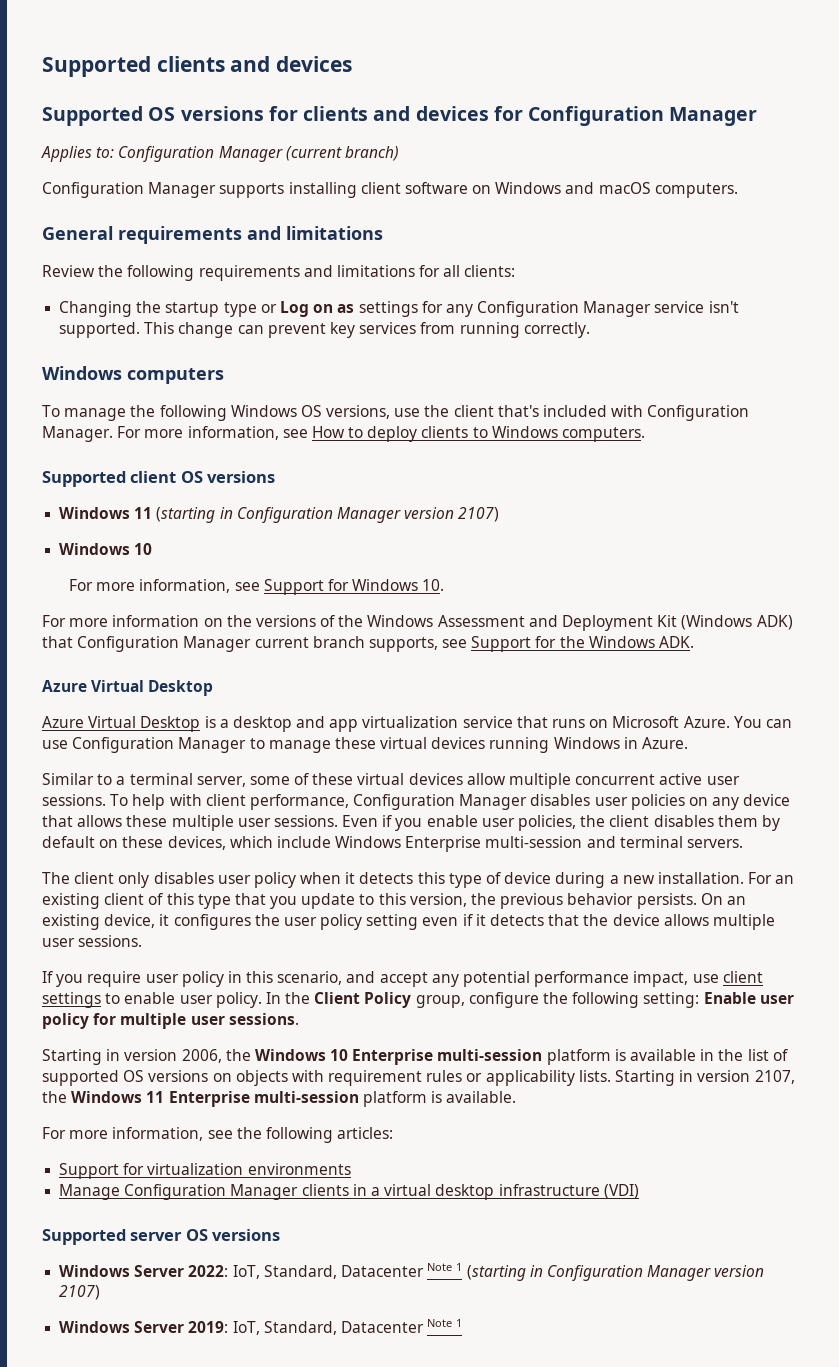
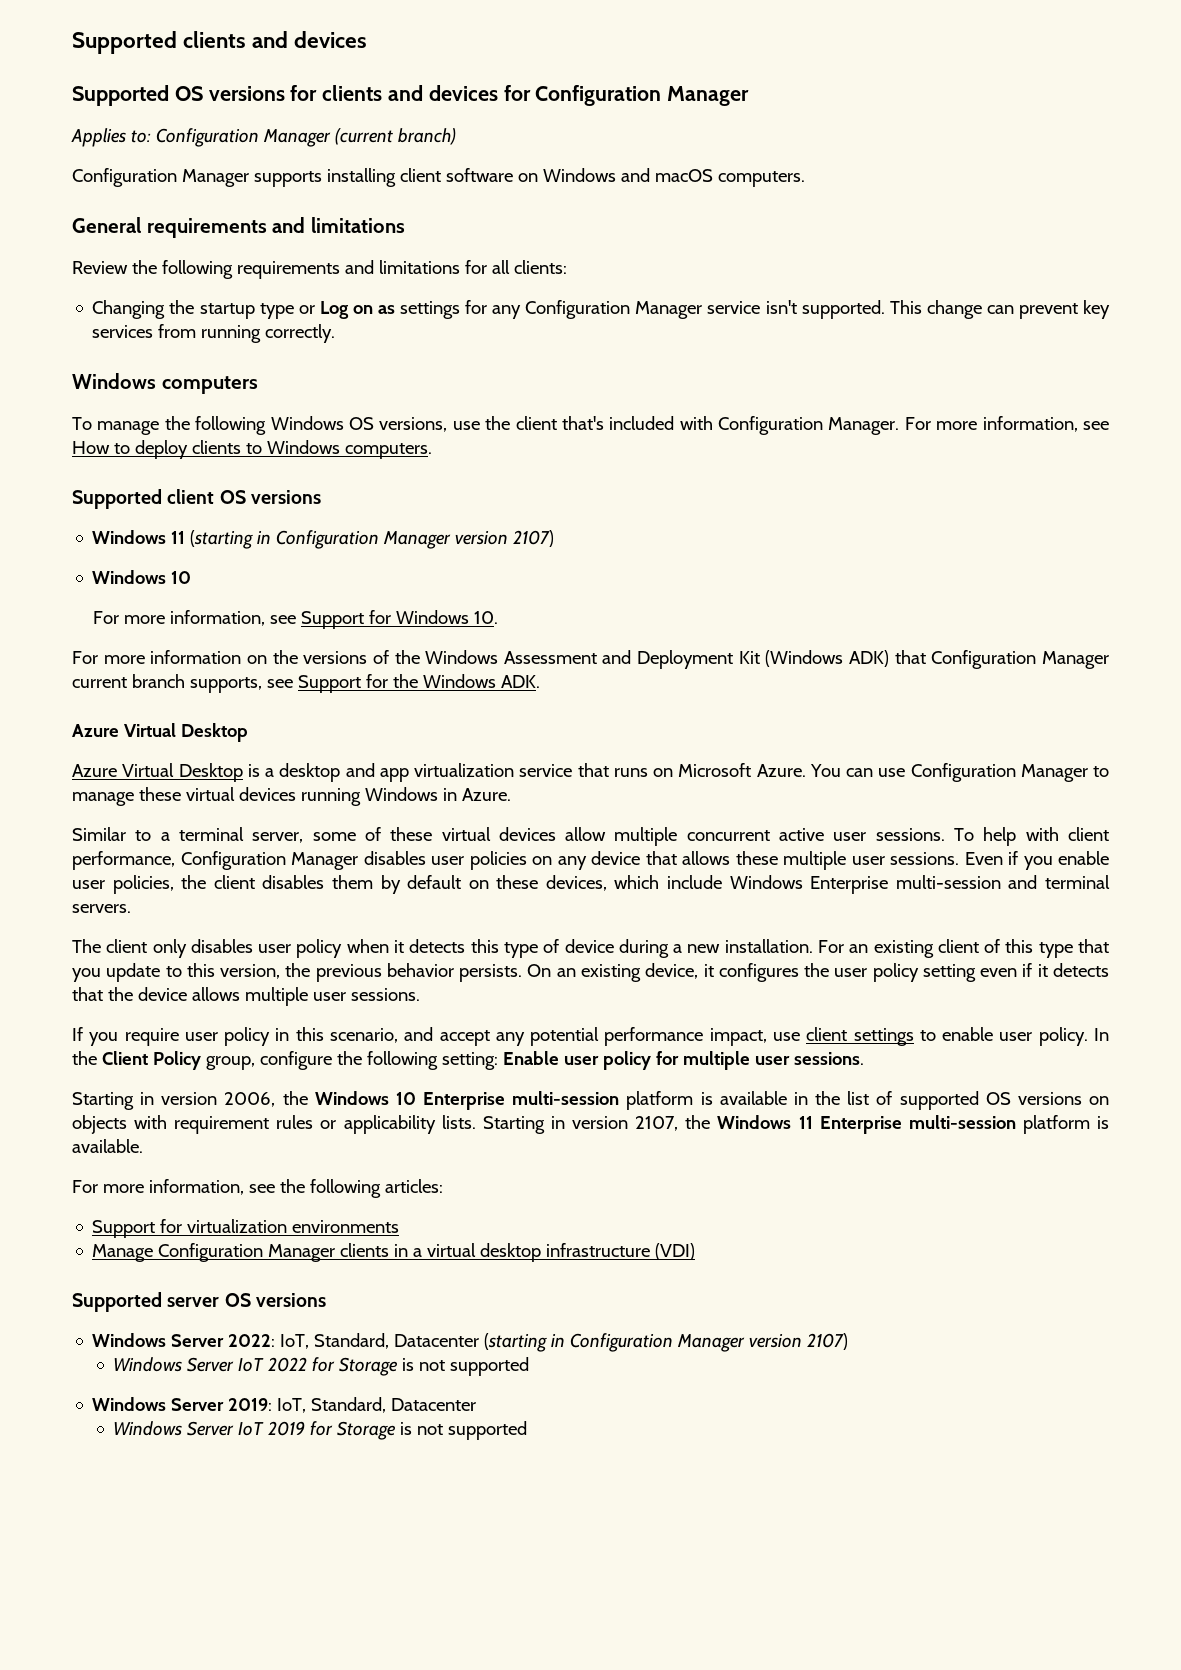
- Windows Server 2022: IoT, Standard, Datacenter Note 1 (starting in Configuration Manager version 2107)
+ Windows Server 2022: IoT, Standard, Datacenter (starting in Configuration Manager version 2107)
+ Windows Server IoT 2022 for Storage is not supported
- Windows Server 2019: IoT, Standard, Datacenter Note 1
+ Windows Server 2019: IoT, Standard, Datacenter
+ Windows Server IoT 2019 for Storage is not supported

